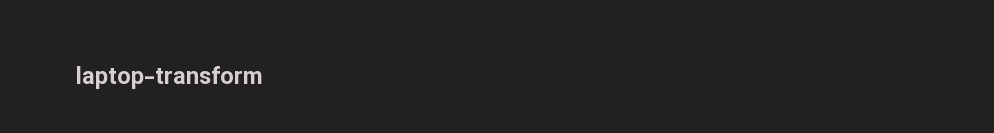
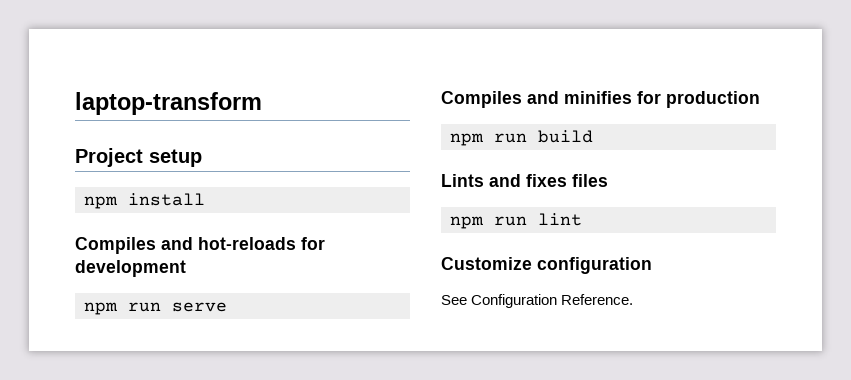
+ Project setup
+ npm install
+ Compiles and hot-reloads for development
+ npm run serve
+ Compiles and minifies for production
+ npm run build
+ Lints and fixes files
+ npm run lint
+ Customize configuration
+ See Configuration Reference.

